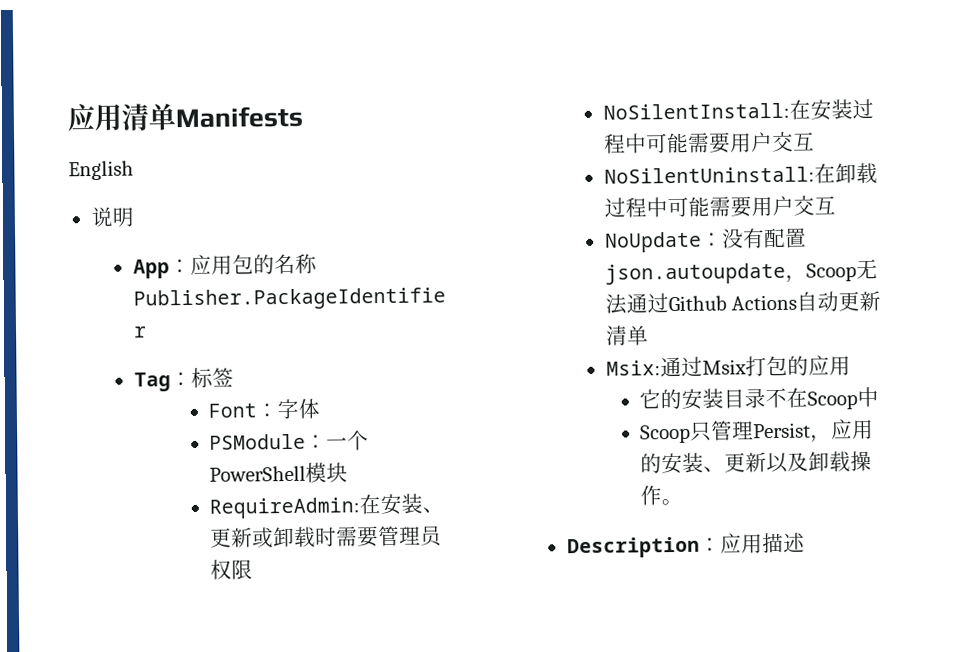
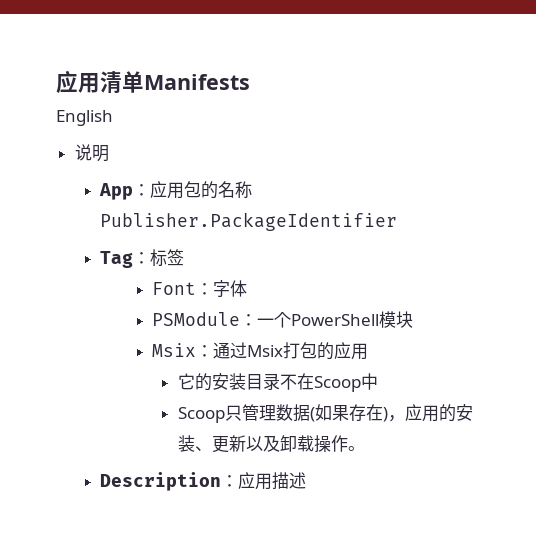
- RequireAdmin:在安装、更新或卸载时需要管理员权限
- NoSilentInstall:在安装过程中可能需要用户交互
- NoSilentUninstall:在卸载过程中可能需要用户交互
- NoUpdate：没有配置json.autoupdate，Scoop无法通过Github Actions自动更新清单
- Msix:通过Msix打包的应用
+ Msix：通过Msix打包的应用
- Scoop只管理Persist，应用的安装、更新以及卸载操作。
+ Scoop只管理数据(如果存在)，应用的安装、更新以及卸载操作。

